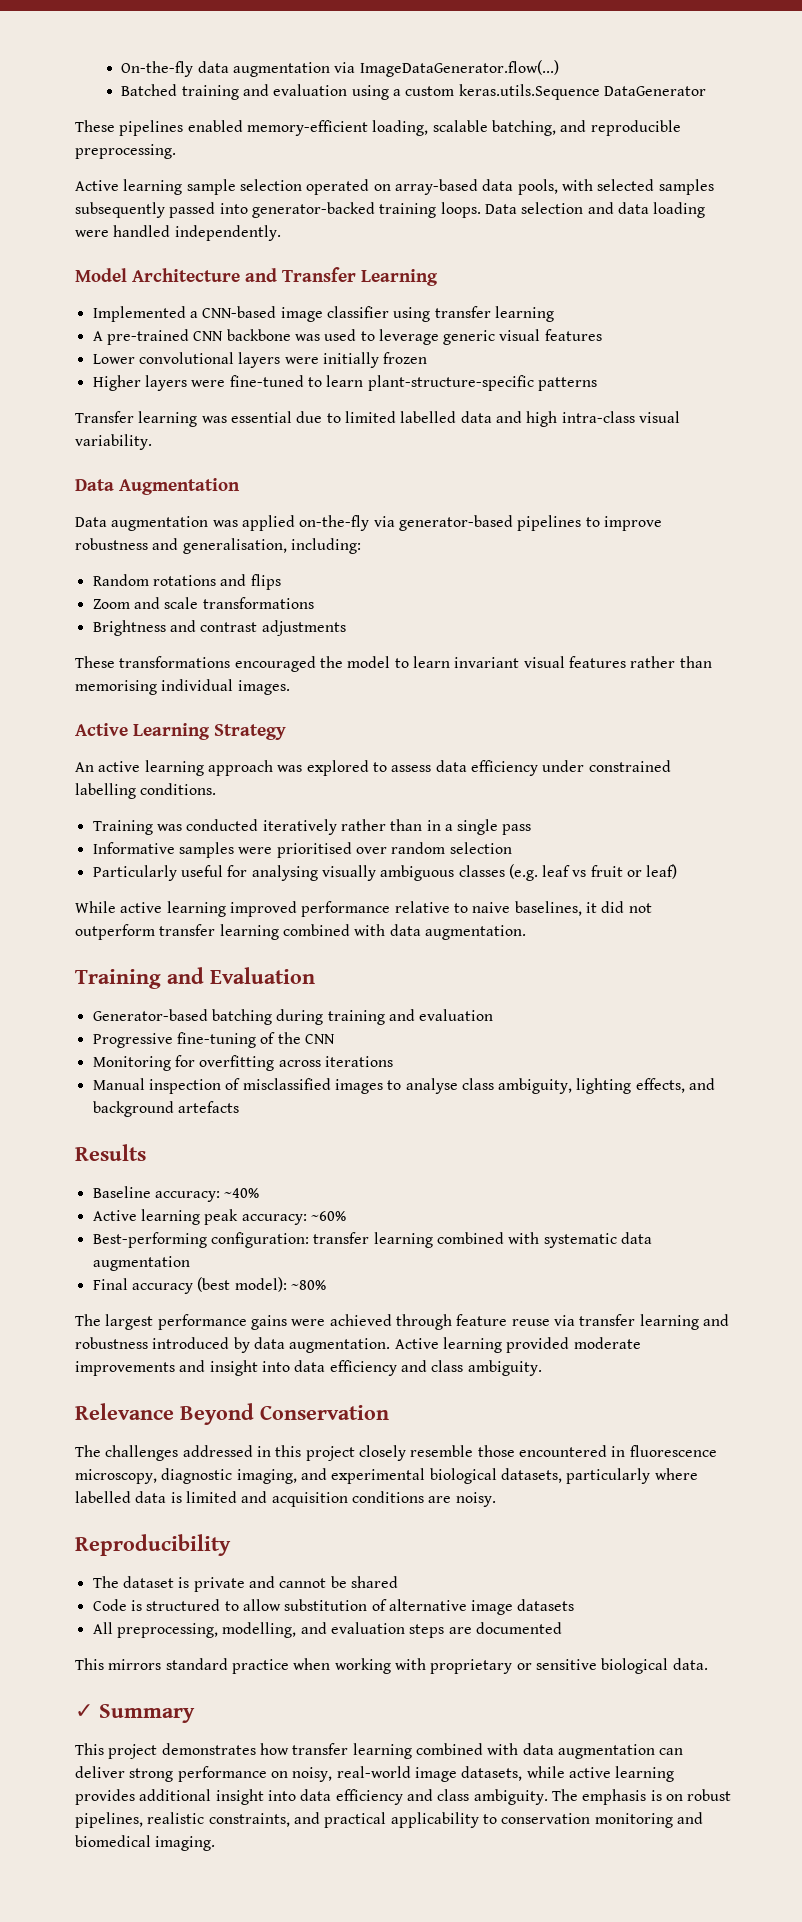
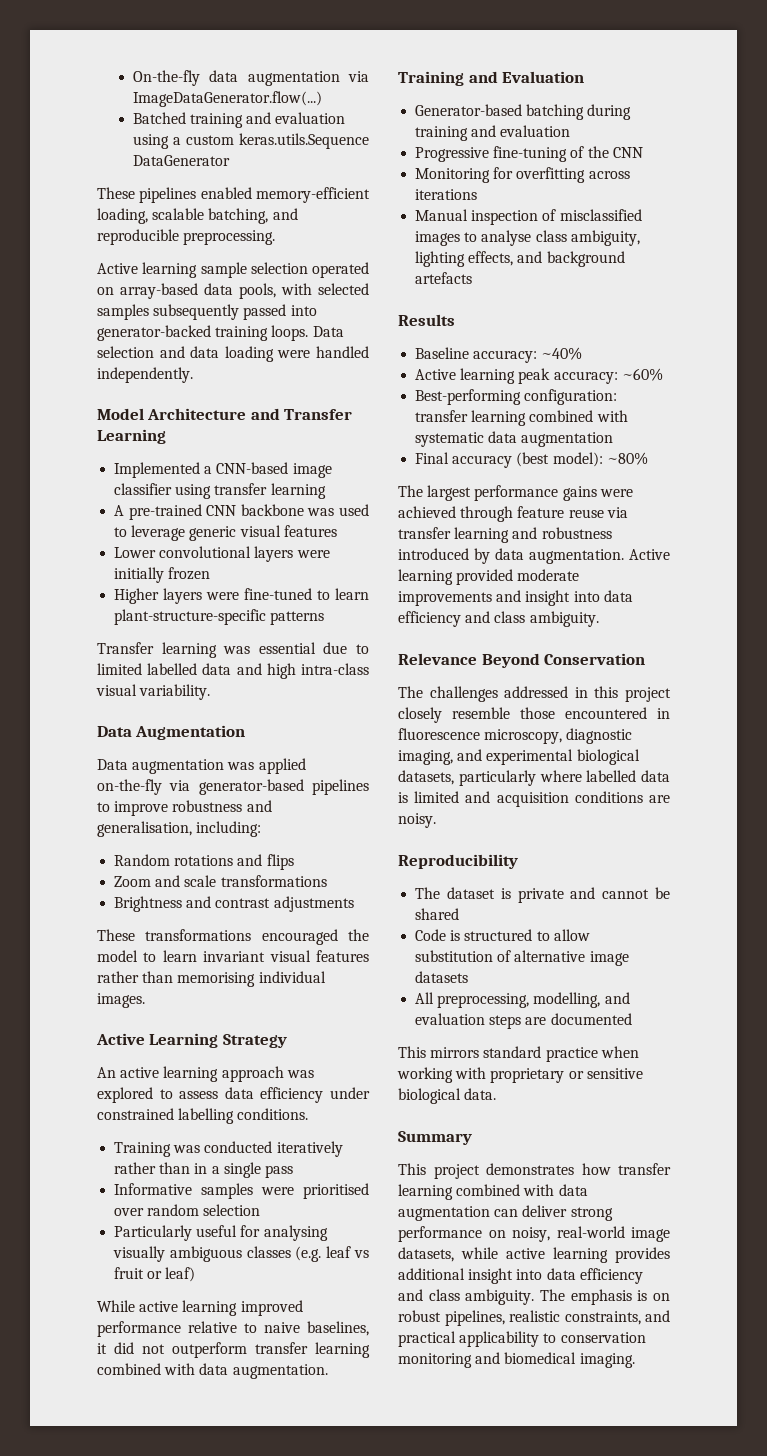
- ✓ Summary
+ Summary

